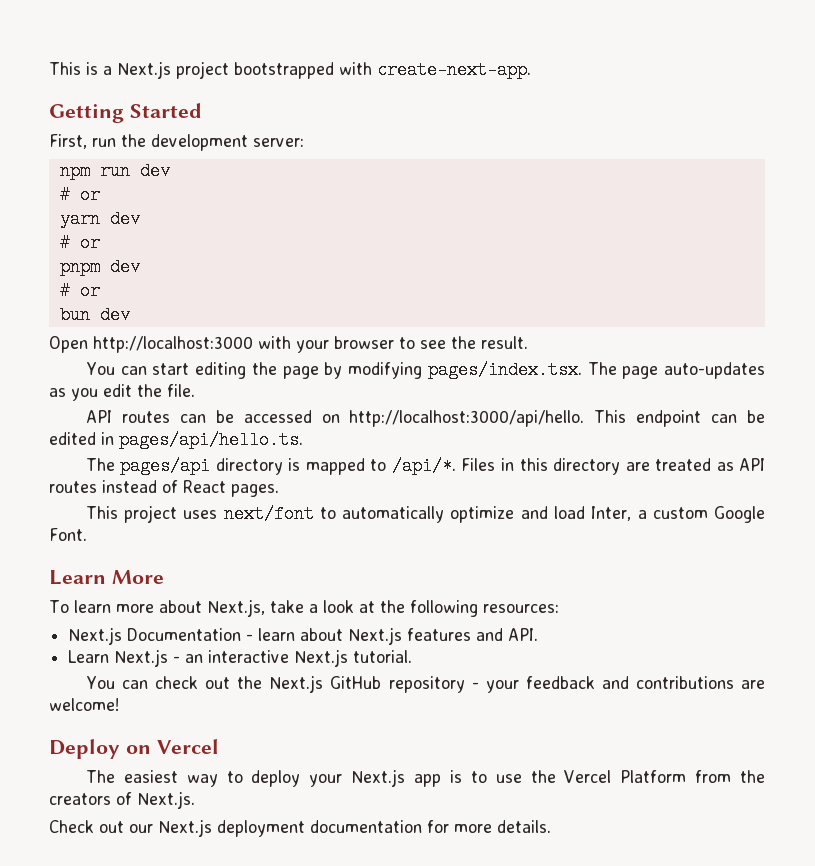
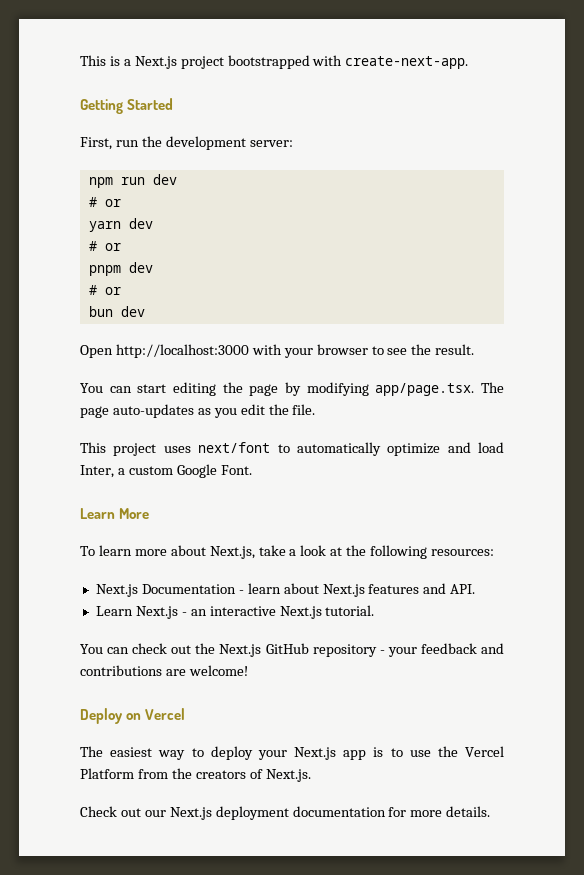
- You can start editing the page by modifying pages/index.tsx. The page auto-updates as you edit the file.
+ You can start editing the page by modifying app/page.tsx. The page auto-updates as you edit the file.
- API routes can be accessed on http://localhost:3000/api/hello. This endpoint can be edited in pages/api/hello.ts.
- The pages/api directory is mapped to /api/*. Files in this directory are treated as API routes instead of React pages.

